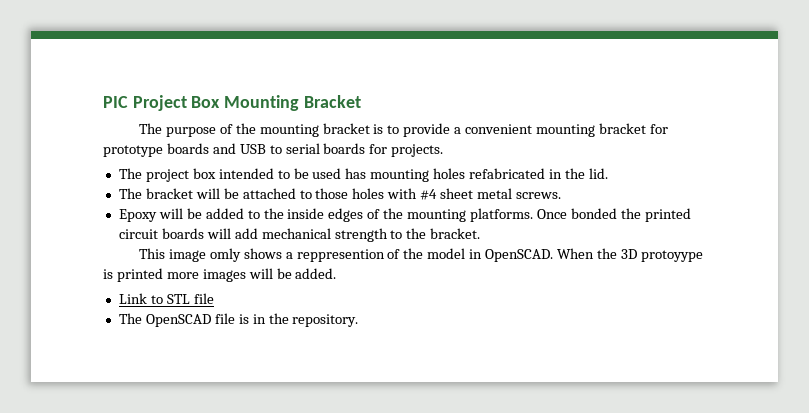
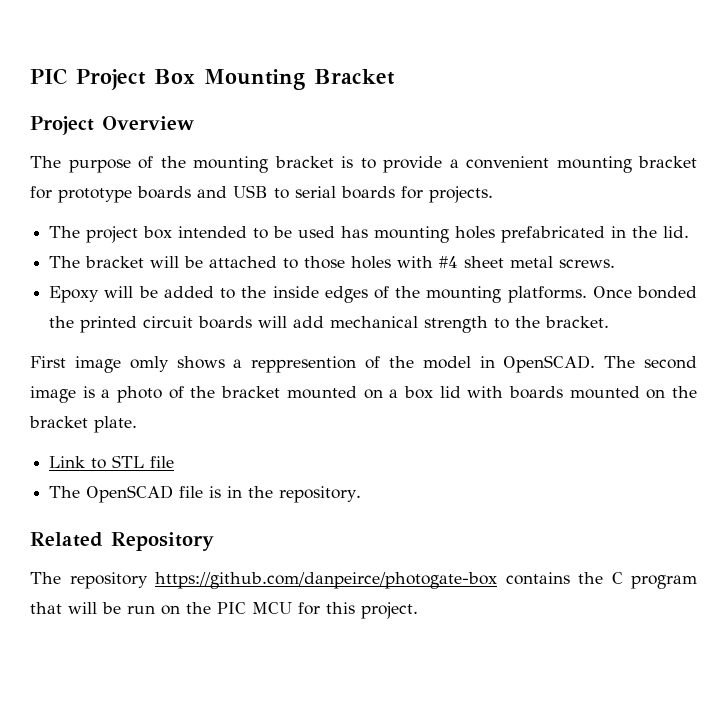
+ Project Overview
- The project box intended to be used has mounting holes refabricated in the lid.
+ The project box intended to be used has mounting holes prefabricated in the lid.
- This image omly shows a reppresention of the model in OpenSCAD.
+ First image omly shows a reppresention of the model in OpenSCAD.
- When the 3D protoyype is printed more images will be added.
+ The second image is a photo of the bracket mounted on a box lid with boards mounted on the bracket plate.
+ Related Repository
+ The repository https://github.com/danpeirce/photogate-box contains the C program that will be run on the PIC MCU for this project.

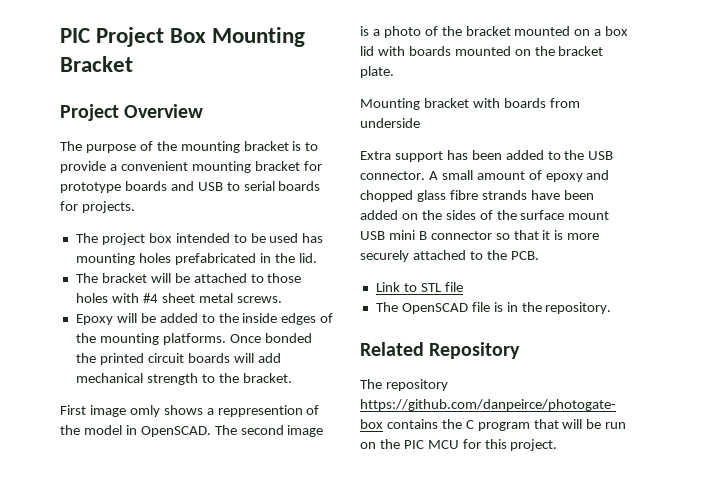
+ Mounting bracket with boards from underside
+ Extra support has been added to the USB connector. A small amount of epoxy and chopped glass fibre strands have been added on the sides of the surface mount USB mini B connector so that it is more securely attached to the PCB.

